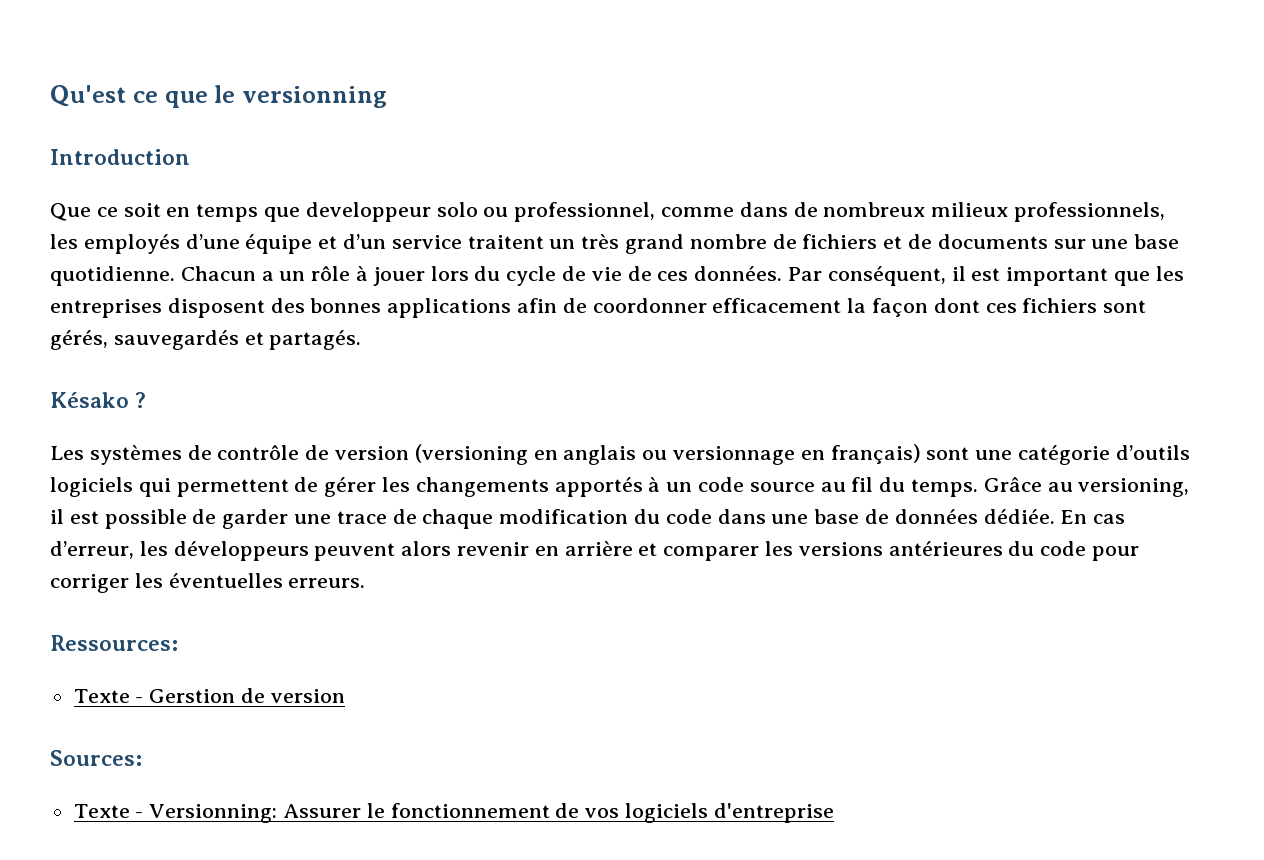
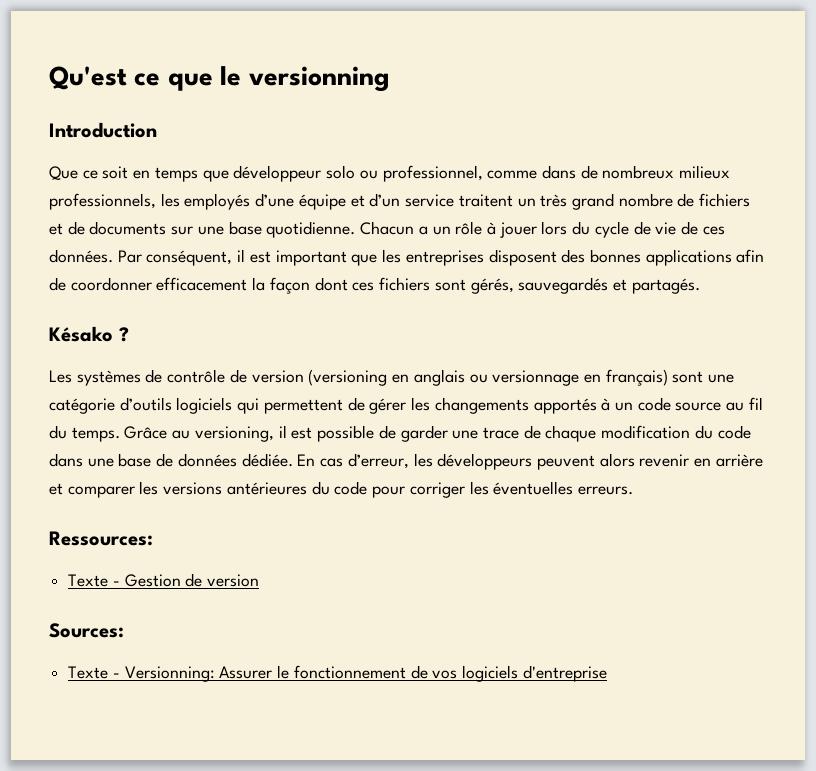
- Que ce soit en temps que developpeur solo ou professionnel, comme dans de nombreux milieux professionnels, les employés d’une équipe et d’un service traitent un très grand nombre de fichiers et de documents sur une base quotidienne.
+ Que ce soit en temps que développeur solo ou professionnel, comme dans de nombreux milieux professionnels, les employés d’une équipe et d’un service traitent un très grand nombre de fichiers et de documents sur une base quotidienne.
- Texte - Gerstion de version
+ Texte - Gestion de version

